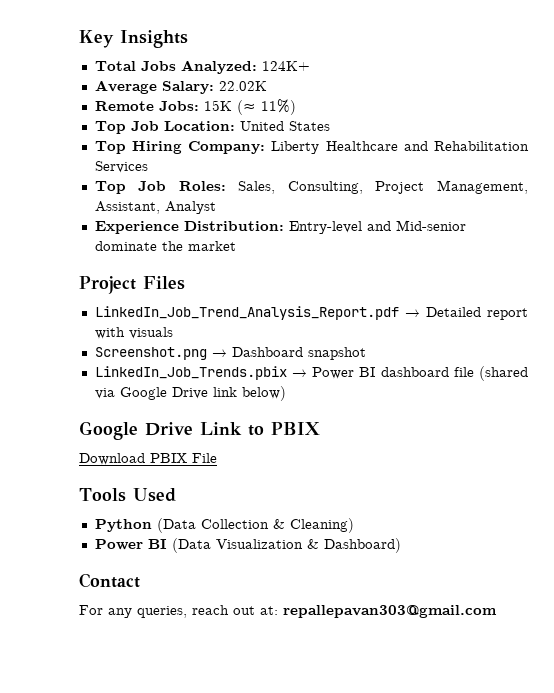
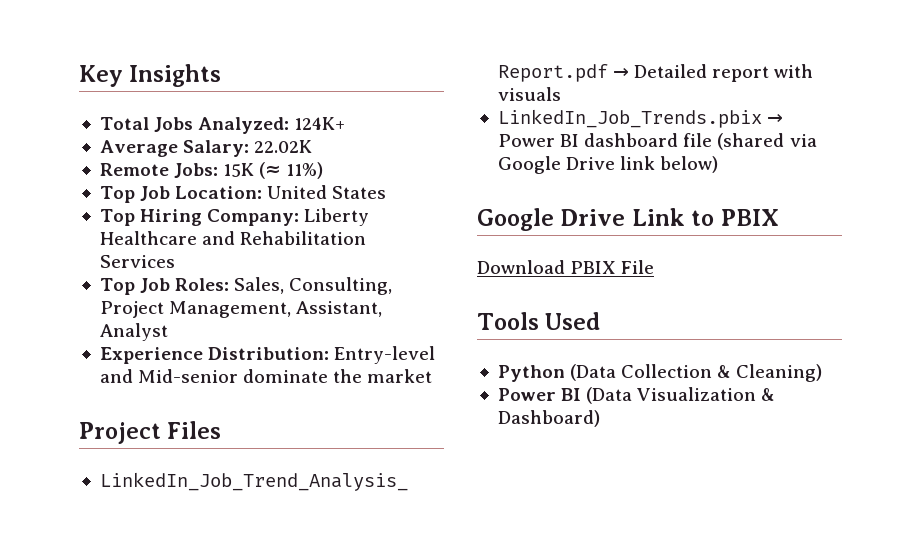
- Screenshot.png → Dashboard snapshot
- Contact
- For any queries, reach out at: repallepavan303@gmail.com

